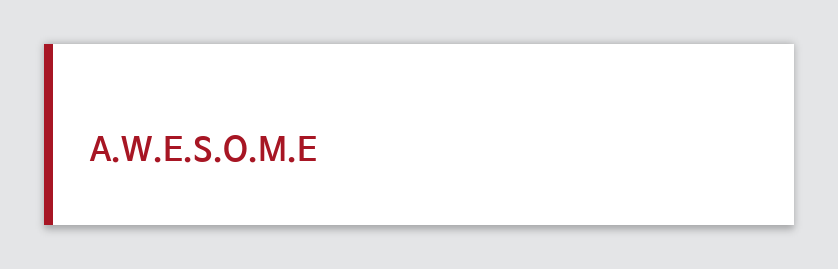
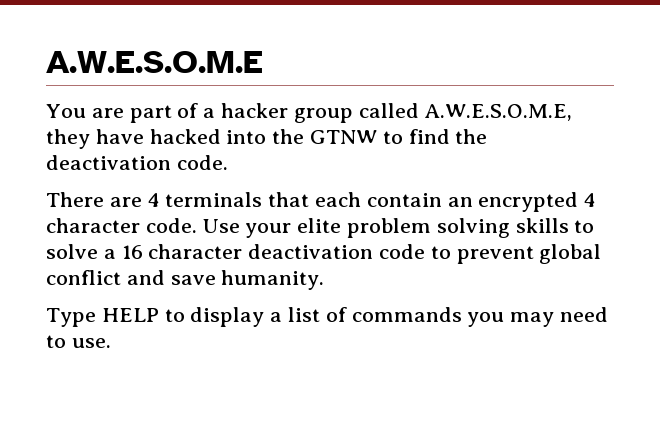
+ You are part of a hacker group called A.W.E.S.O.M.E, they have hacked into the GTNW to find the deactivation code.
+ There are 4 terminals that each contain an encrypted 4 character code. Use your elite problem solving skills to solve a 16 character deactivation code to prevent global conflict and save humanity.
+ Type HELP to display a list of commands you may need to use.

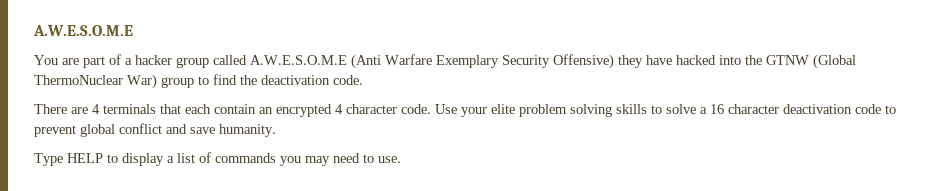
- You are part of a hacker group called A.W.E.S.O.M.E, they have hacked into the GTNW to find the deactivation code.
+ You are part of a hacker group called A.W.E.S.O.M.E (Anti Warfare Exemplary Security Offensive) they have hacked into the GTNW (Global ThermoNuclear War) group to find the deactivation code.

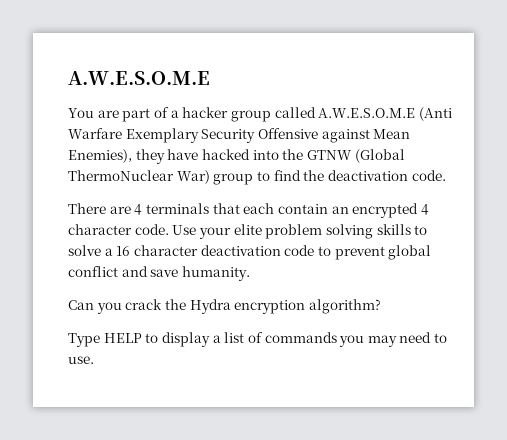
- You are part of a hacker group called A.W.E.S.O.M.E (Anti Warfare Exemplary Security Offensive) they have hacked into the GTNW (Global ThermoNuclear War) group to find the deactivation code.
+ You are part of a hacker group called A.W.E.S.O.M.E (Anti Warfare Exemplary Security Offensive against Mean Enemies), they have hacked into the GTNW (Global ThermoNuclear War) group to find the deactivation code.
+ Can you crack the Hydra encryption algorithm?

